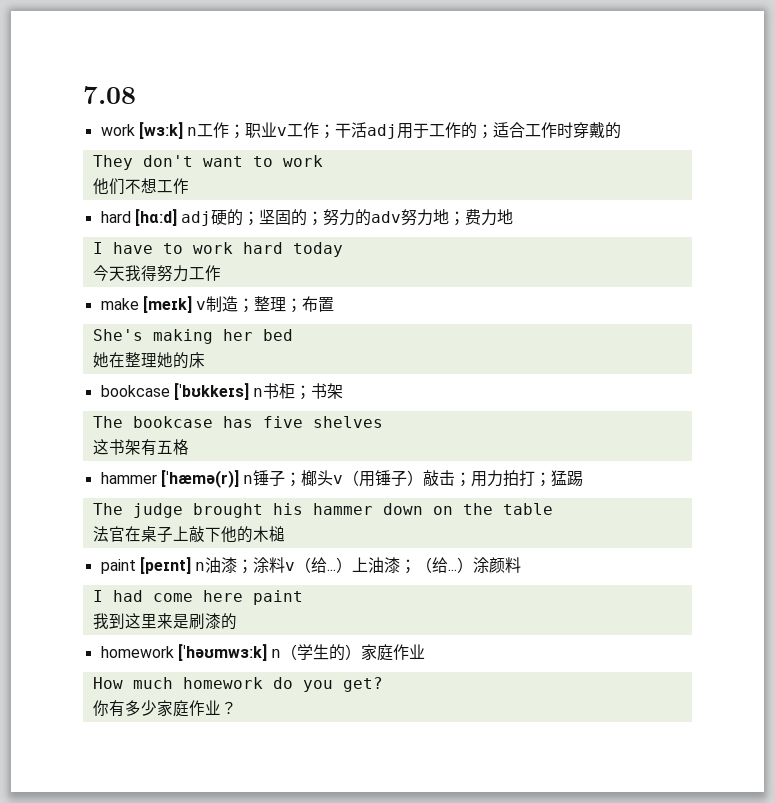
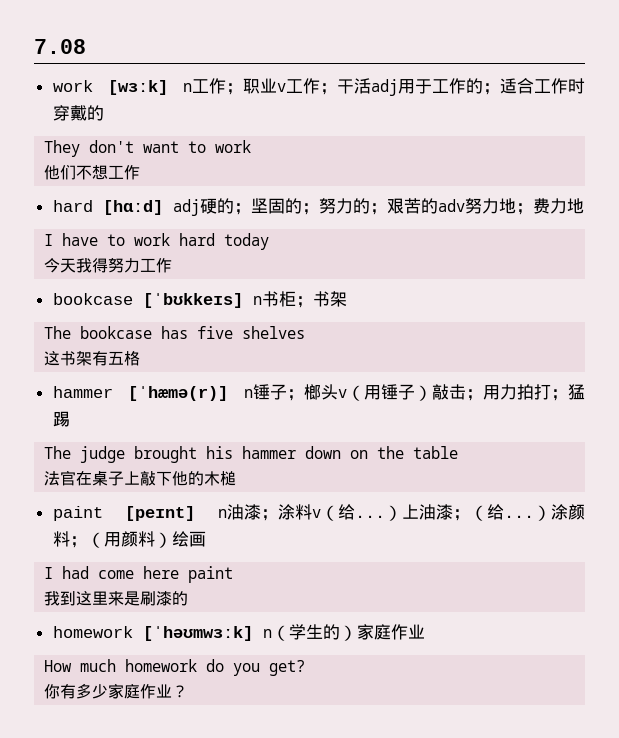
- hard [hɑːd] adj硬的；坚固的；努力的adv努力地；费力地
+ hard [hɑːd] adj硬的；坚固的；努力的；艰苦的adv努力地；费力地
- make [meɪk] v制造；整理；布置
- She's making her bed
- 她在整理她的床
- paint [peɪnt] n油漆；涂料v（给...）上油漆；（给...）涂颜料
+ paint [peɪnt] n油漆；涂料v（给...）上油漆；（给...）涂颜料；（用颜料）绘画

